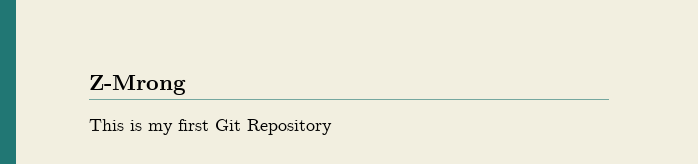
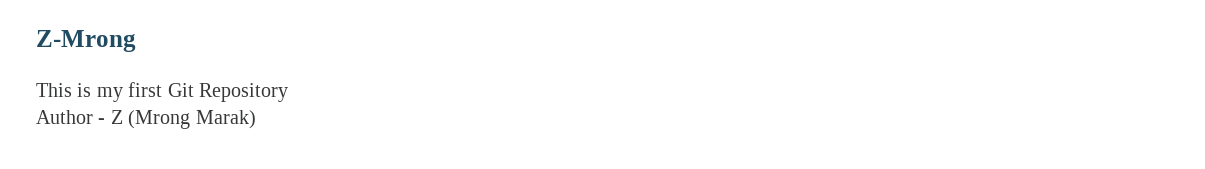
+ Author - Z (Mrong Marak)

